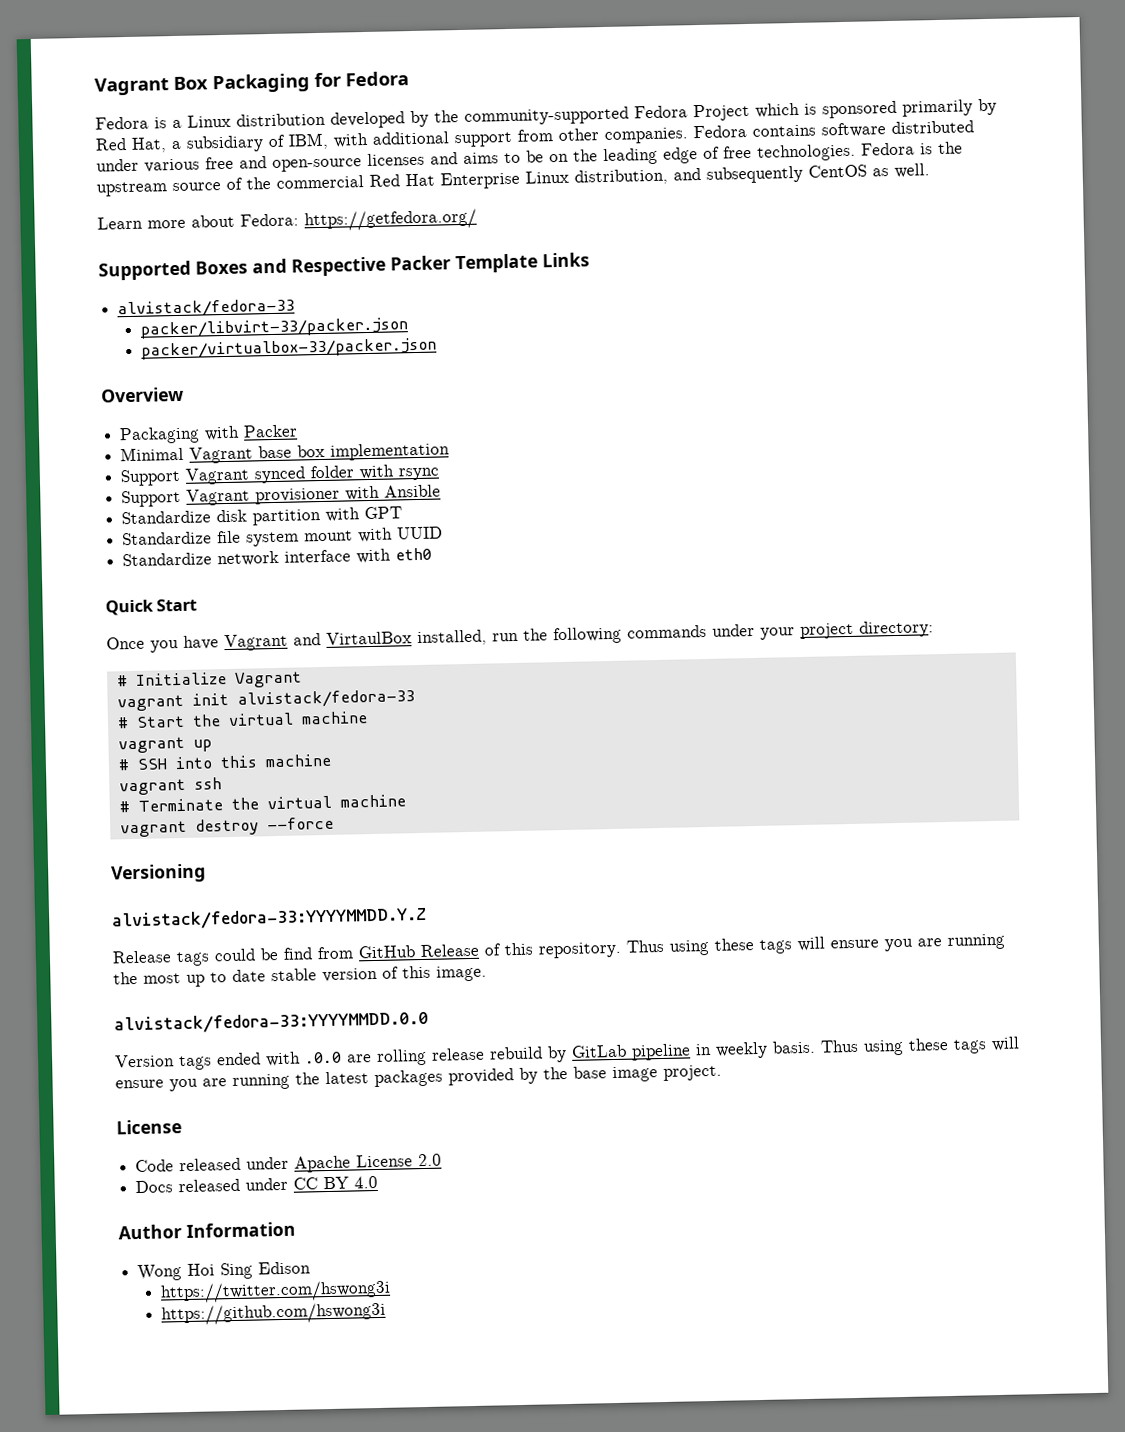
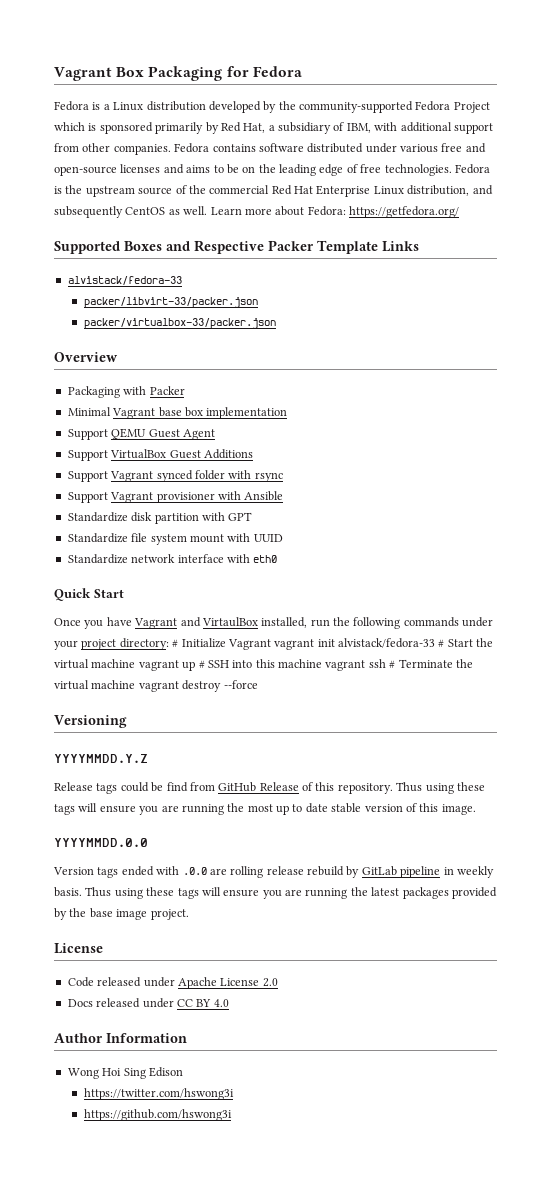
- Fedora is the upstream source of the commercial Red Hat Enterprise Linux distribution, and subsequently CentOS as well.
- Learn more about Fedora: https://getfedora.org/
+ Fedora is the upstream source of the commercial Red Hat Enterprise Linux distribution, and subsequently CentOS as well. Learn more about Fedora: https://getfedora.org/
+ Support QEMU Guest Agent
+ Support VirtualBox Guest Additions
- Once you have Vagrant and VirtaulBox installed, run the following commands under your project directory:
- # Initialize Vagrant
- vagrant init alvistack/fedora-33
- # Start the virtual machine
- vagrant up
- # SSH into this machine
- vagrant ssh
- # Terminate the virtual machine
- vagrant destroy --force
+ Once you have Vagrant and VirtaulBox installed, run the following commands under your project directory: # Initialize Vagrant vagrant init alvistack/fedora-33 # Start the virtual machine vagrant up # SSH into this machine vagrant ssh # Terminate the virtual machine vagrant destroy --force
- alvistack/fedora-33:YYYYMMDD.Y.Z
+ YYYYMMDD.Y.Z
- alvistack/fedora-33:YYYYMMDD.0.0
+ YYYYMMDD.0.0

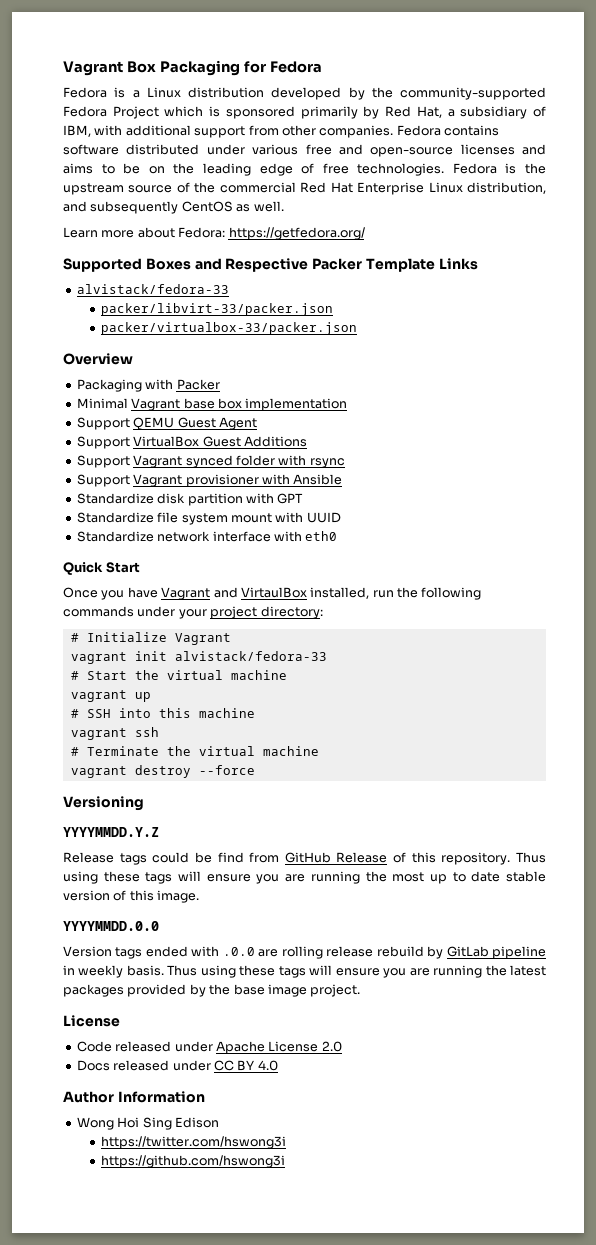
- Fedora is the upstream source of the commercial Red Hat Enterprise Linux distribution, and subsequently CentOS as well. Learn more about Fedora: https://getfedora.org/
+ Fedora is the upstream source of the commercial Red Hat Enterprise Linux distribution, and subsequently CentOS as well.
+ Learn more about Fedora: https://getfedora.org/
- Once you have Vagrant and VirtaulBox installed, run the following commands under your project directory: # Initialize Vagrant vagrant init alvistack/fedora-33 # Start the virtual machine vagrant up # SSH into this machine vagrant ssh # Terminate the virtual machine vagrant destroy --force
+ Once you have Vagrant and VirtaulBox installed, run the following commands under your project directory:
+ # Initialize Vagrant
+ vagrant init alvistack/fedora-33
+ # Start the virtual machine
+ vagrant up
+ # SSH into this machine
+ vagrant ssh
+ # Terminate the virtual machine
+ vagrant destroy --force

